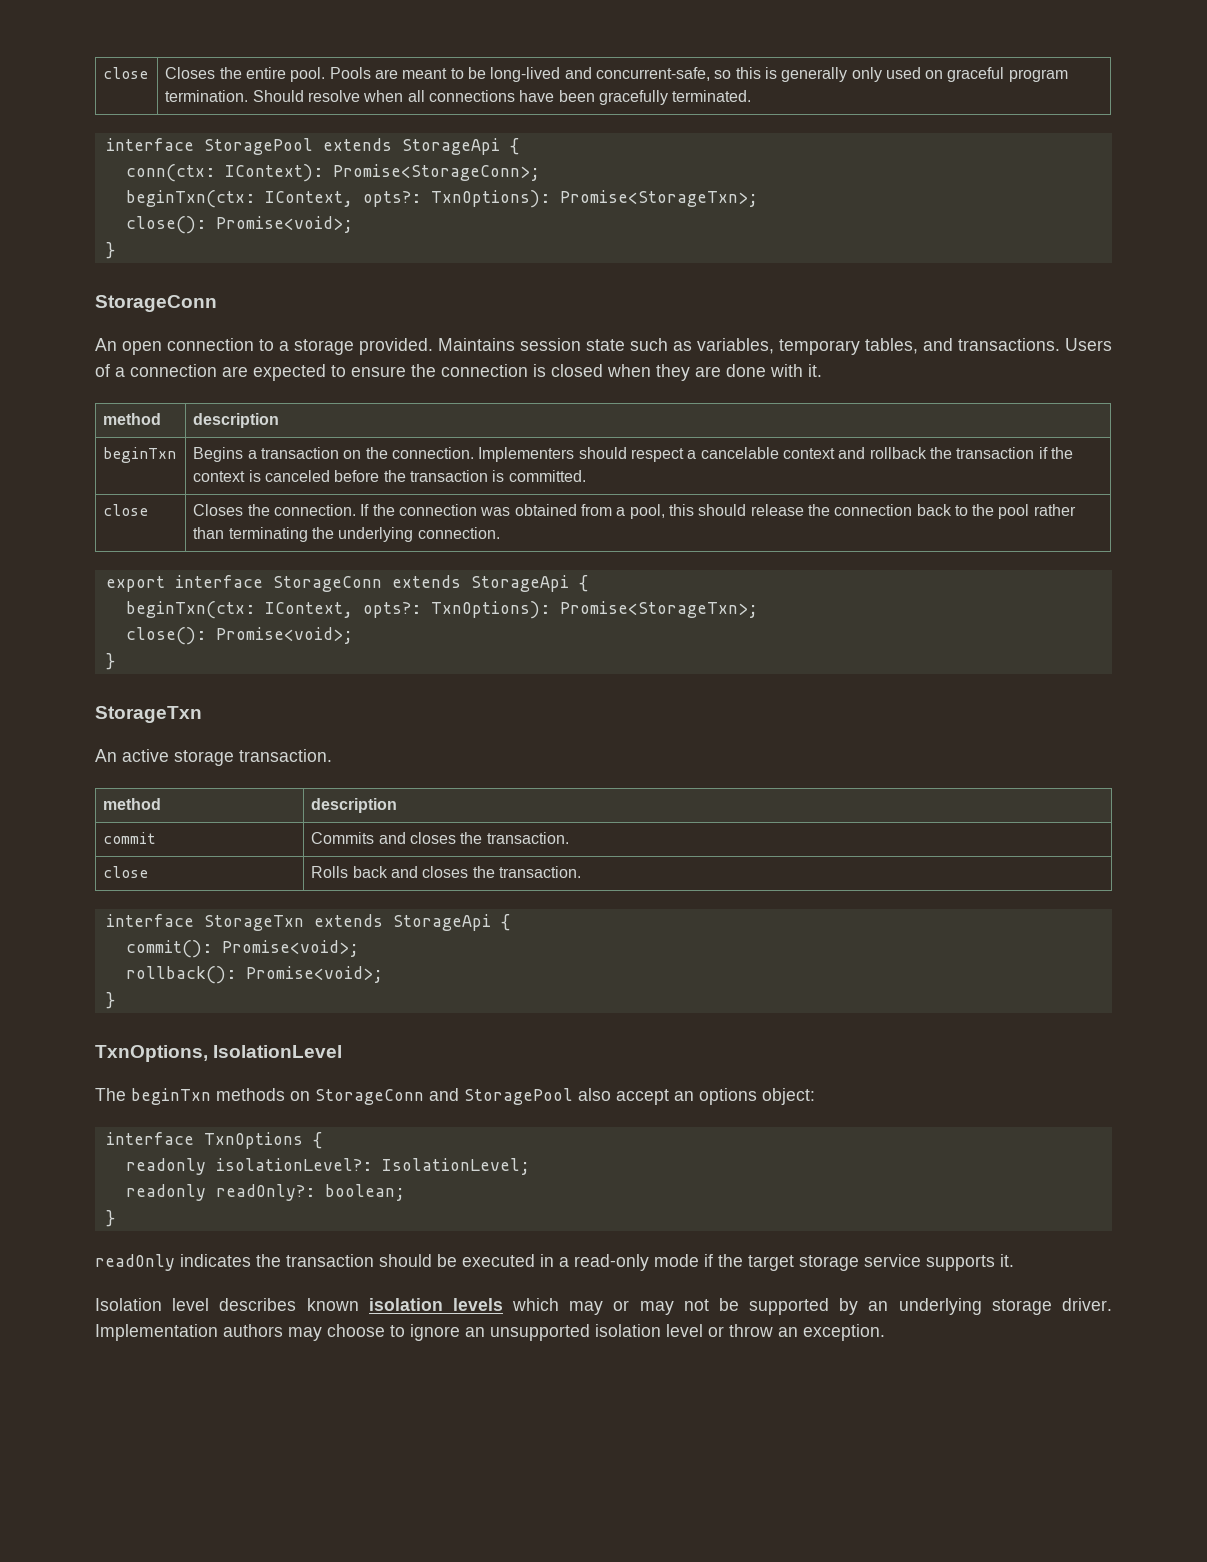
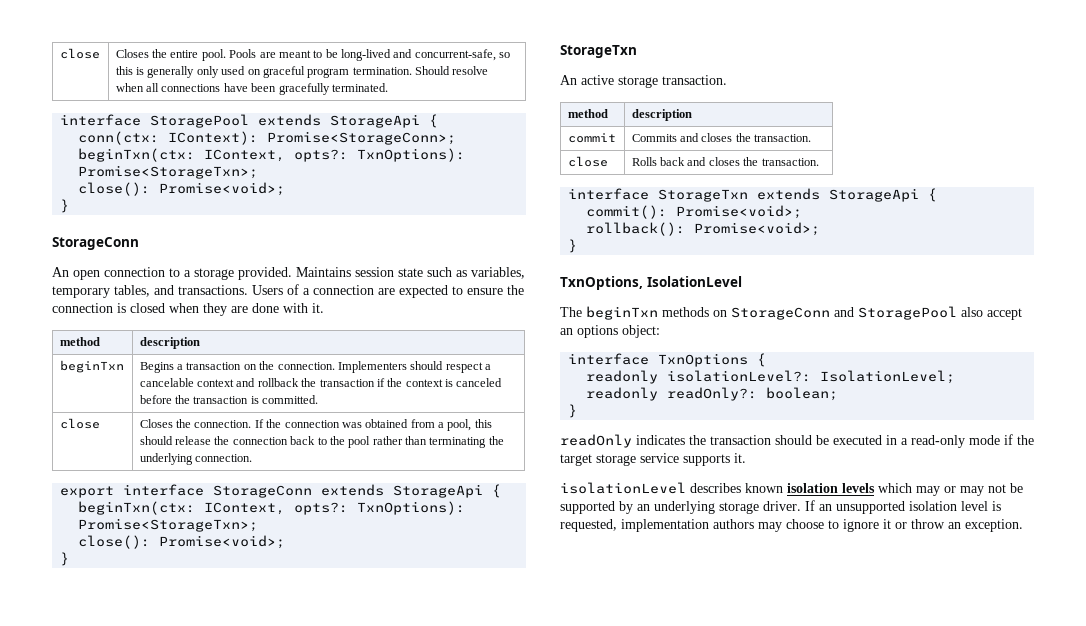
- Isolation level describes known isolation levels which may or may not be supported by an underlying storage driver.
+ isolationLevel describes known isolation levels which may or may not be supported by an underlying storage driver.
- Implementation authors may choose to ignore an unsupported isolation level or throw an exception.
+ If an unsupported isolation level is requested, implementation authors may choose to ignore it or throw an exception.

